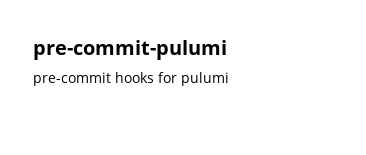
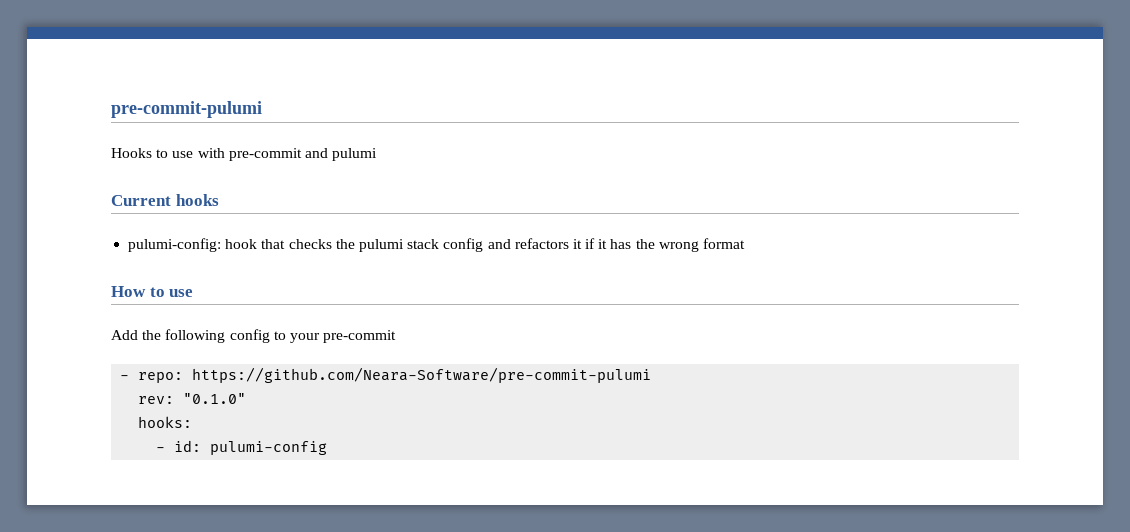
- pre-commit hooks for pulumi
+ Hooks to use with pre-commit and pulumi
+ Current hooks
+ pulumi-config: hook that checks the pulumi stack config and refactors it if it has the wrong format
+ How to use
+ Add the following config to your pre-commit
+ - repo: https://github.com/Neara-Software/pre-commit-pulumi
+ rev: "0.1.0"
+ hooks:
+ - id: pulumi-config

